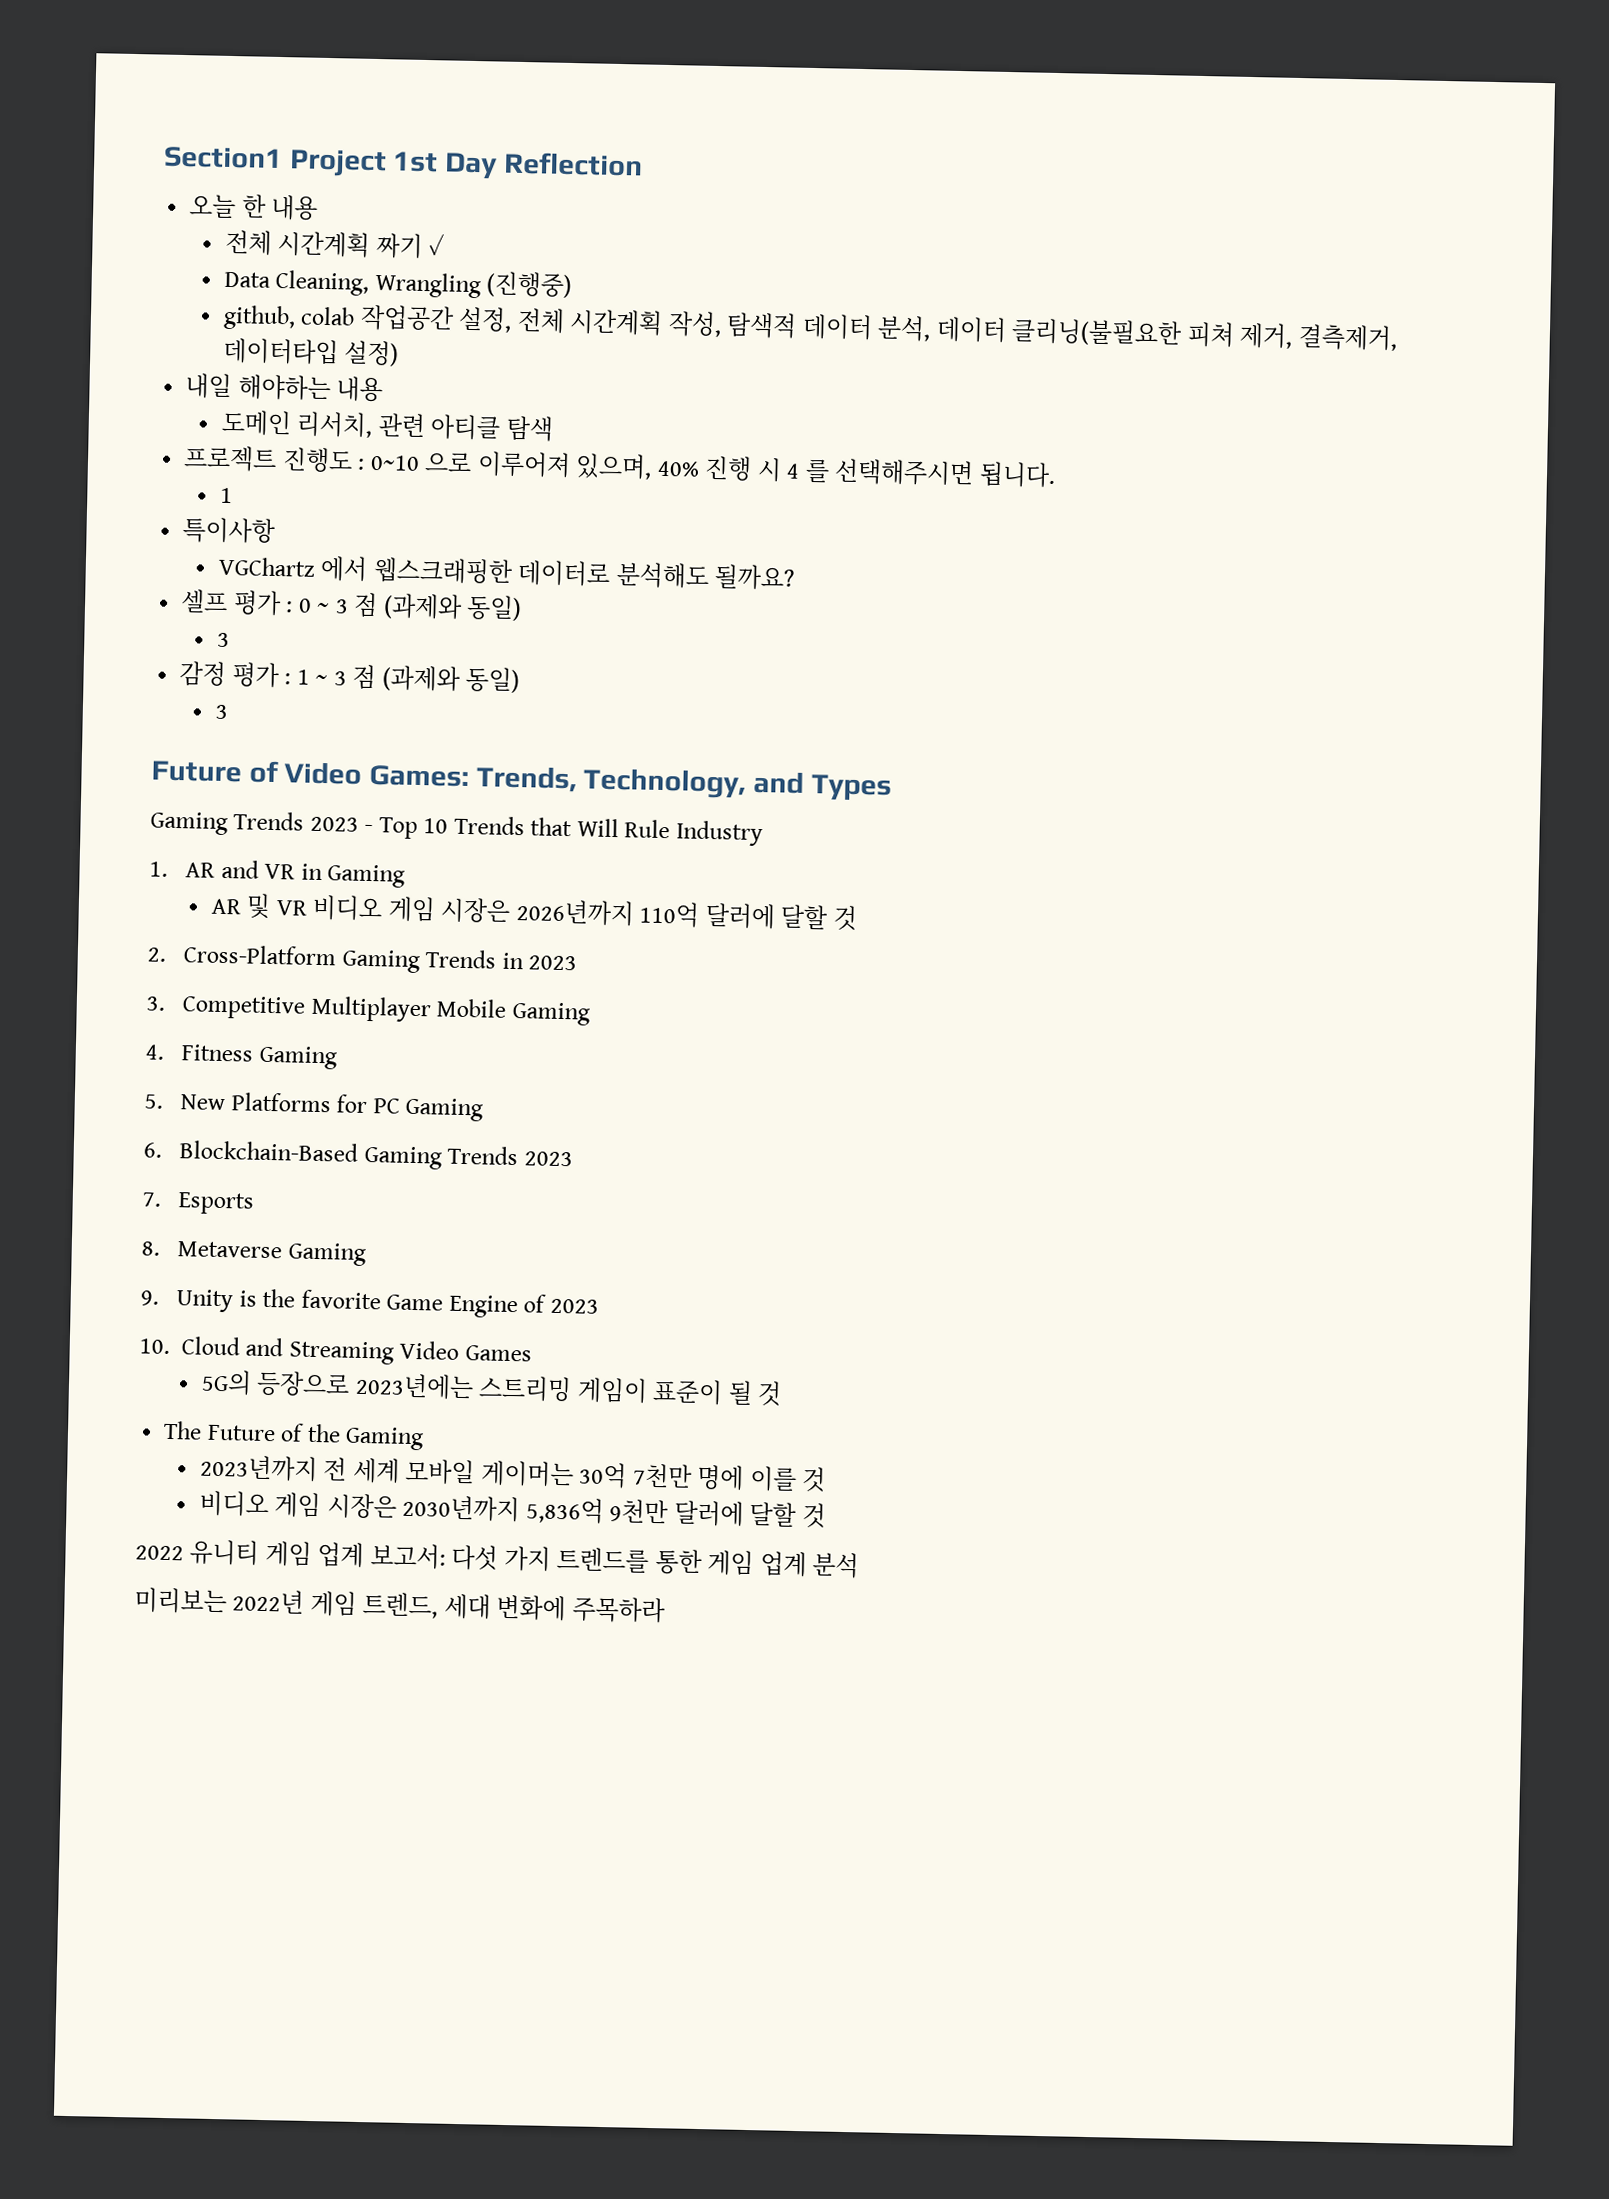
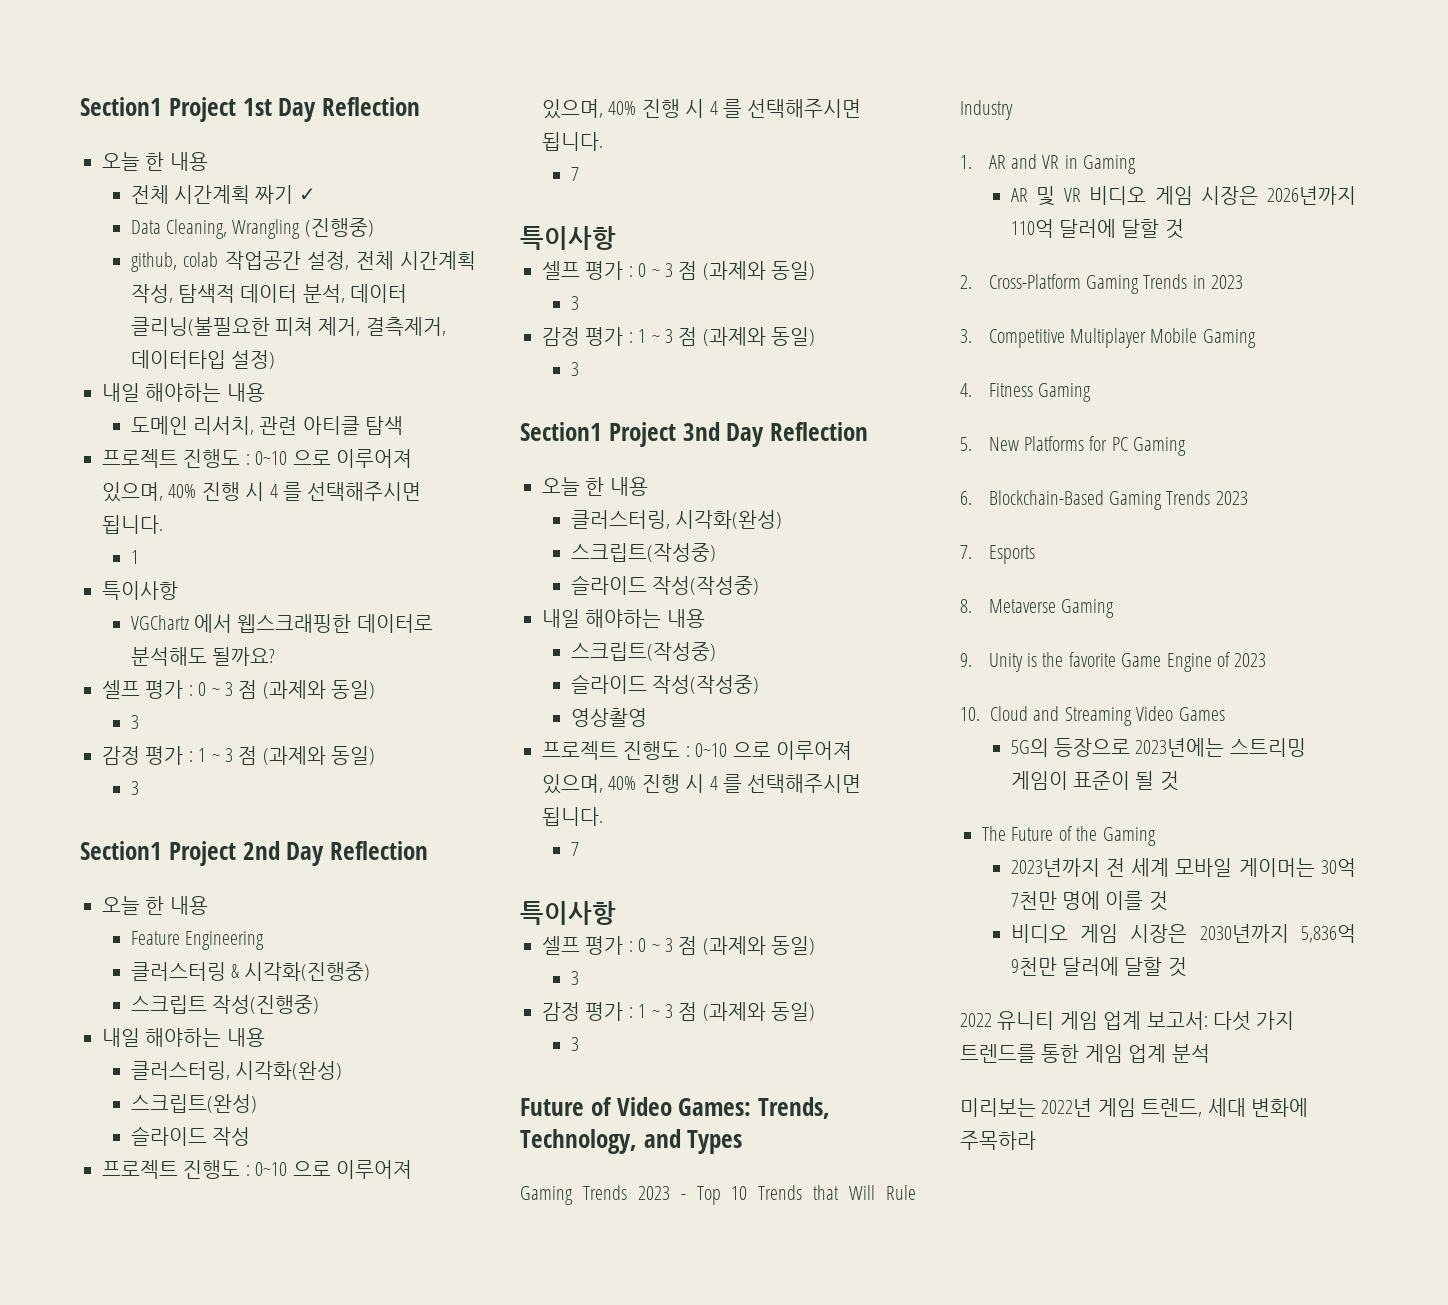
+ Section1 Project 2nd Day Reflection
+ 오늘 한 내용
+ Feature Engineering
+ 클러스터링 & 시각화(진행중)
+ 스크립트 작성(진행중)
+ 내일 해야하는 내용
+ 클러스터링, 시각화(완성)
+ 스크립트(완성)
+ 슬라이드 작성
+ 프로젝트 진행도 : 0~10 으로 이루어져 있으며, 40% 진행 시 4 를 선택해주시면 됩니다.
+ 7
+ 특이사항
+ 셀프 평가 : 0 ~ 3 점 (과제와 동일)
+ 3
+ 감정 평가 : 1 ~ 3 점 (과제와 동일)
+ 3
+ Section1 Project 3nd Day Reflection
+ 오늘 한 내용
+ 클러스터링, 시각화(완성)
+ 스크립트(작성중)
+ 슬라이드 작성(작성중)
+ 내일 해야하는 내용
+ 스크립트(작성중)
+ 슬라이드 작성(작성중)
+ 영상촬영
+ 프로젝트 진행도 : 0~10 으로 이루어져 있으며, 40% 진행 시 4 를 선택해주시면 됩니다.
+ 7
+ 특이사항
+ 셀프 평가 : 0 ~ 3 점 (과제와 동일)
+ 3
+ 감정 평가 : 1 ~ 3 점 (과제와 동일)
+ 3

